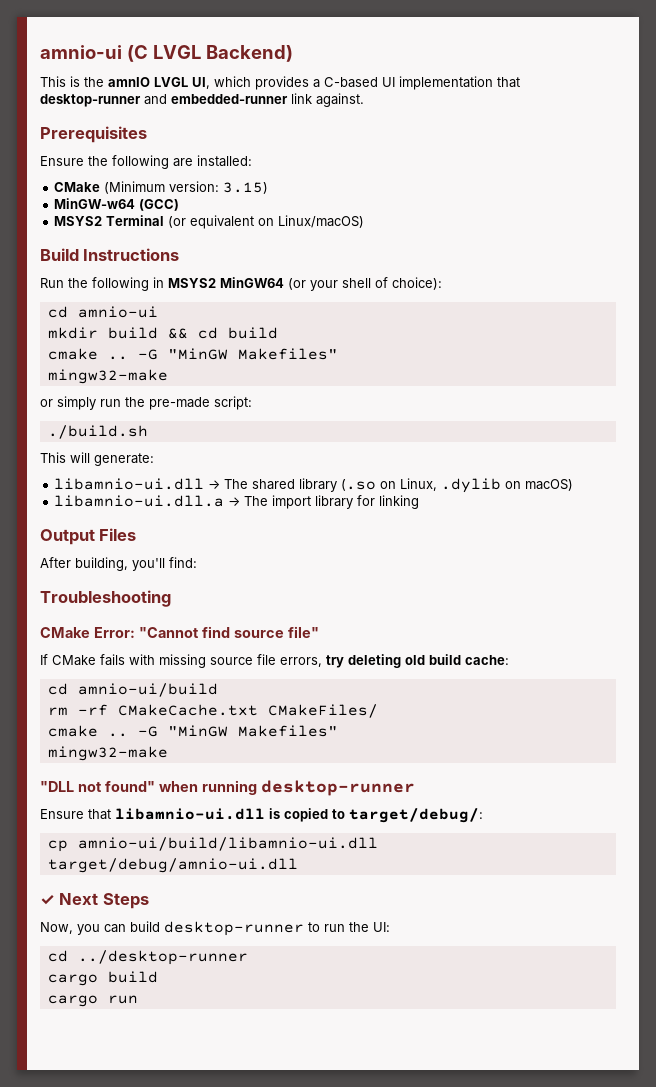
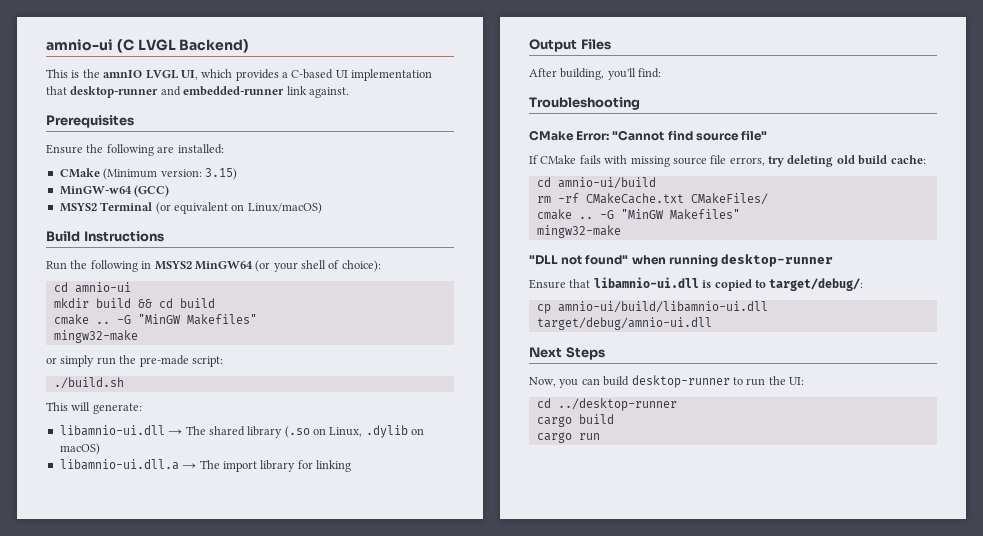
- ✓ Next Steps
+ Next Steps

